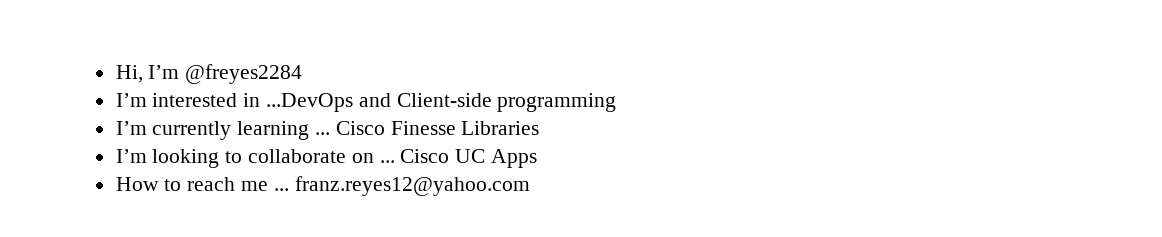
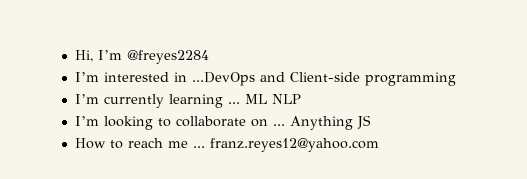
- Cisco Finesse Libraries
+ ML NLP
- Cisco UC Apps
+ Anything JS

